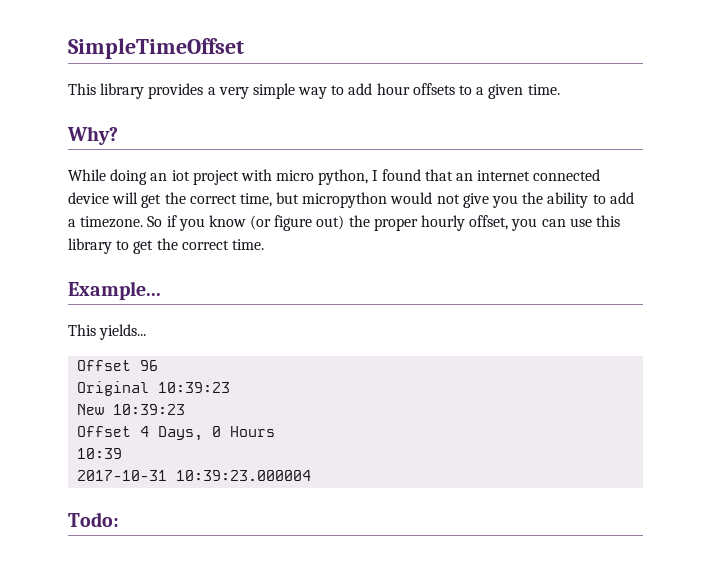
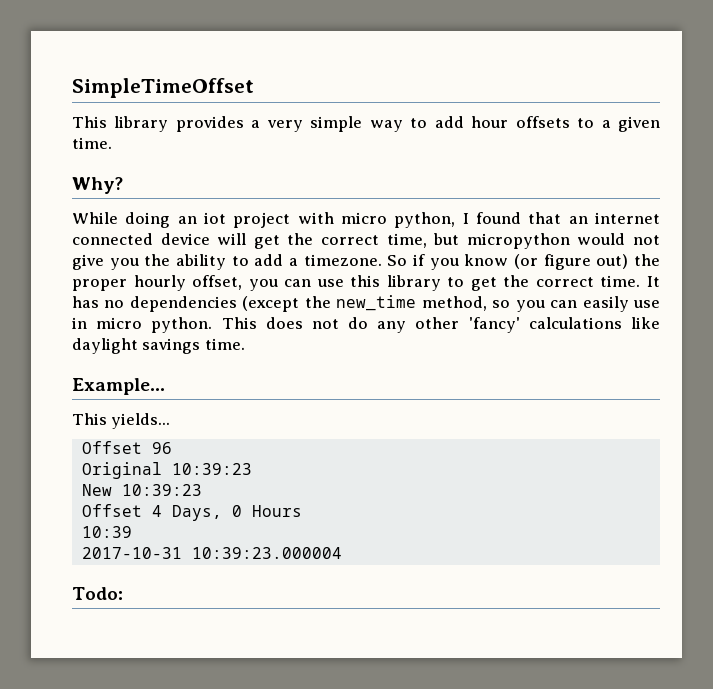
+ It has no dependencies (except the new_time method, so you can easily use in micro python. This does not do any other 'fancy' calculations like daylight savings time.

